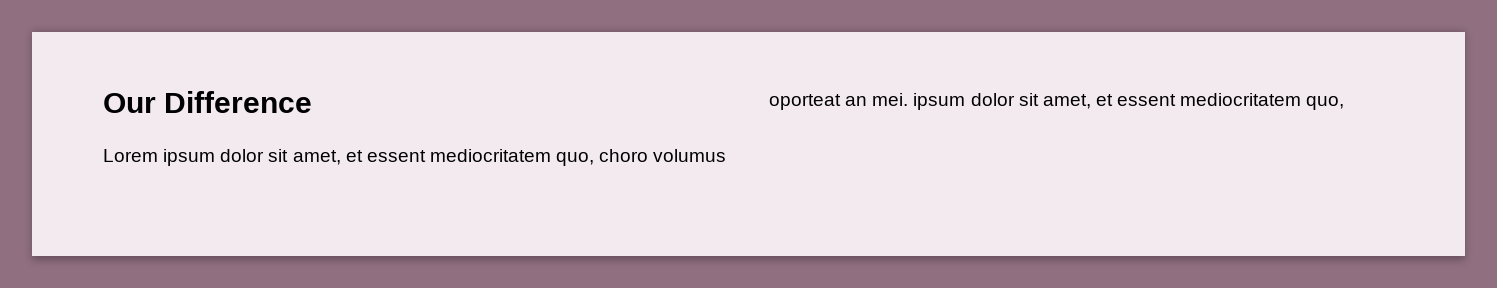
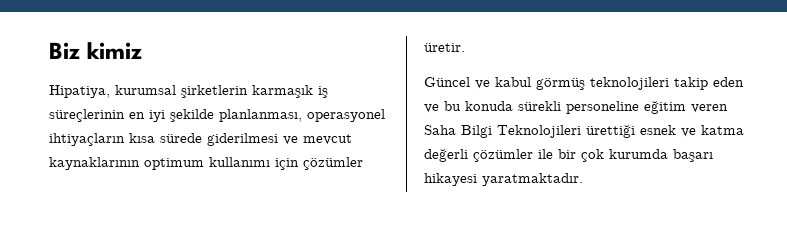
- Our Difference
- Lorem ipsum dolor sit amet, et essent mediocritatem quo, choro volumus oporteat an mei. ipsum dolor sit amet, et essent mediocritatem quo,
+ Biz kimiz
+ Hipatiya, kurumsal şirketlerin karmaşık iş süreçlerinin en iyi şekilde planlanması, operasyonel ihtiyaçların kısa sürede giderilmesi ve mevcut kaynaklarının optimum kullanımı için çözümler üretir.
+ Güncel ve kabul görmüş teknolojileri takip eden ve bu konuda sürekli personeline eğitim veren Saha Bilgi Teknolojileri ürettiği esnek ve katma değerli çözümler ile bir çok kurumda başarı hikayesi yaratmaktadır.

